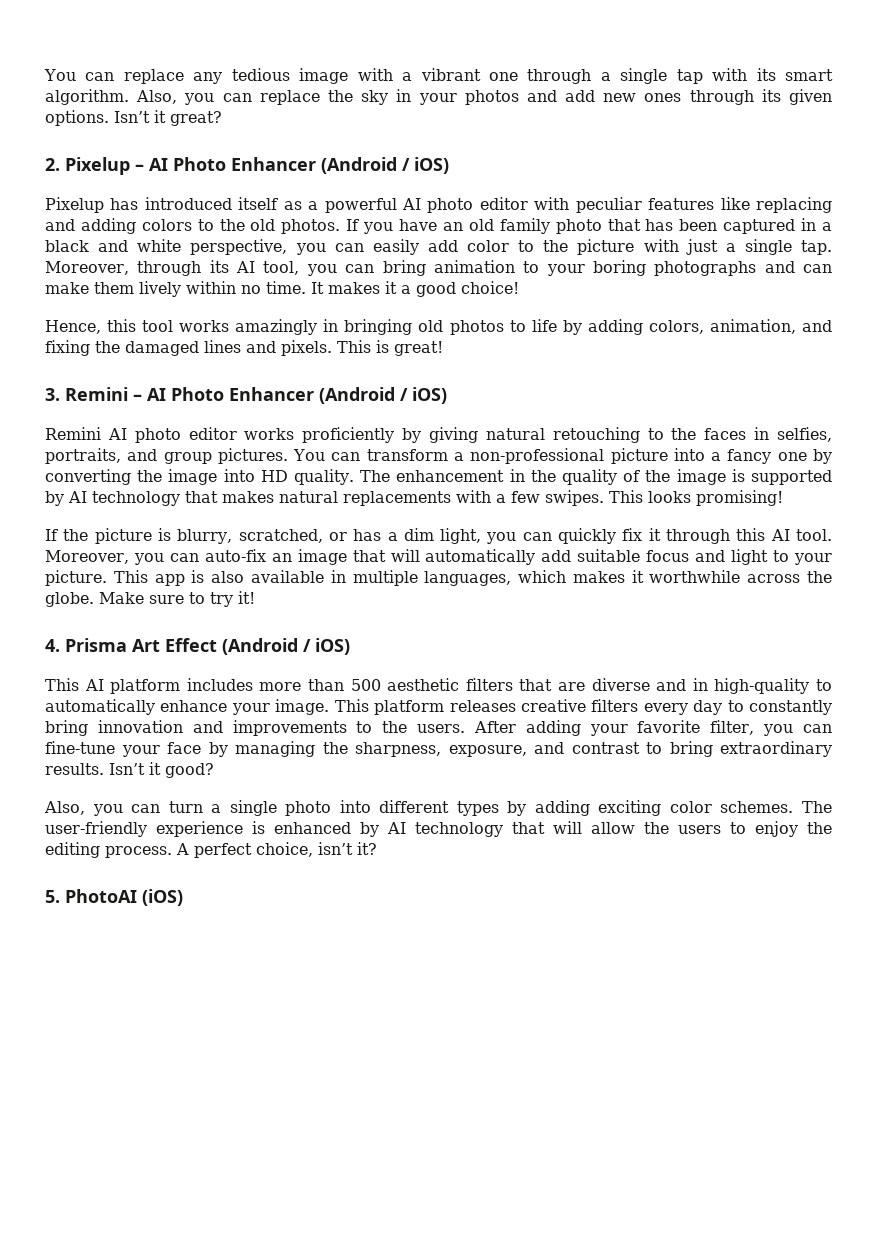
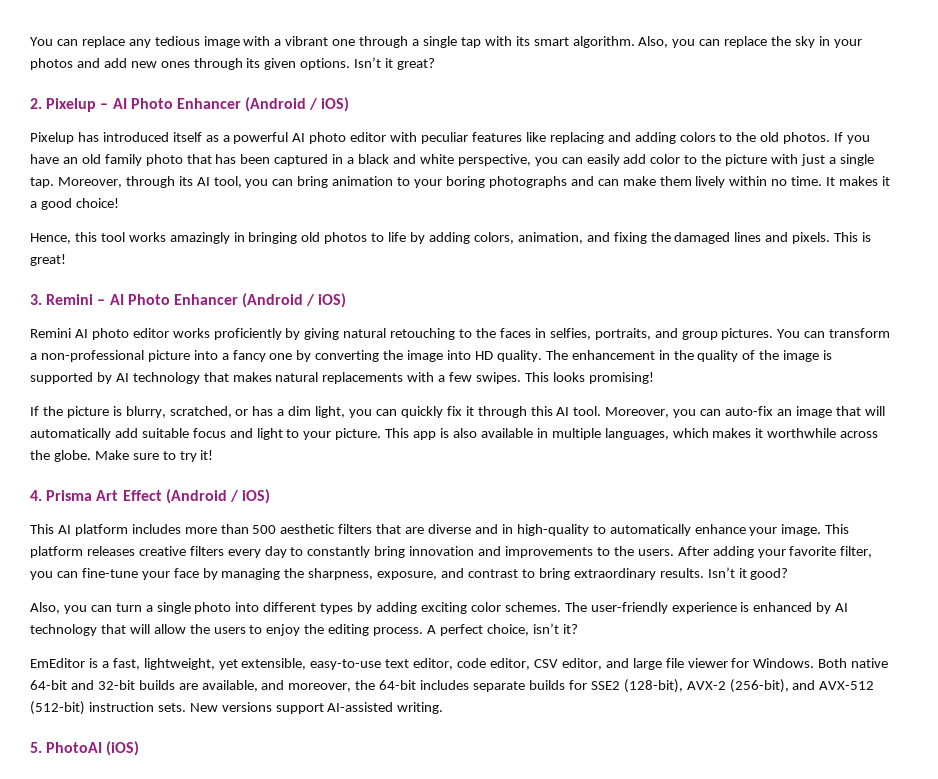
+ EmEditor is a fast, lightweight, yet extensible, easy-to-use text editor, code editor, CSV editor, and large file viewer for Windows. Both native 64-bit and 32-bit builds are available, and moreover, the 64-bit includes separate builds for SSE2 (128-bit), AVX-2 (256-bit), and AVX-512 (512-bit) instruction sets. New versions support AI-assisted writing.

